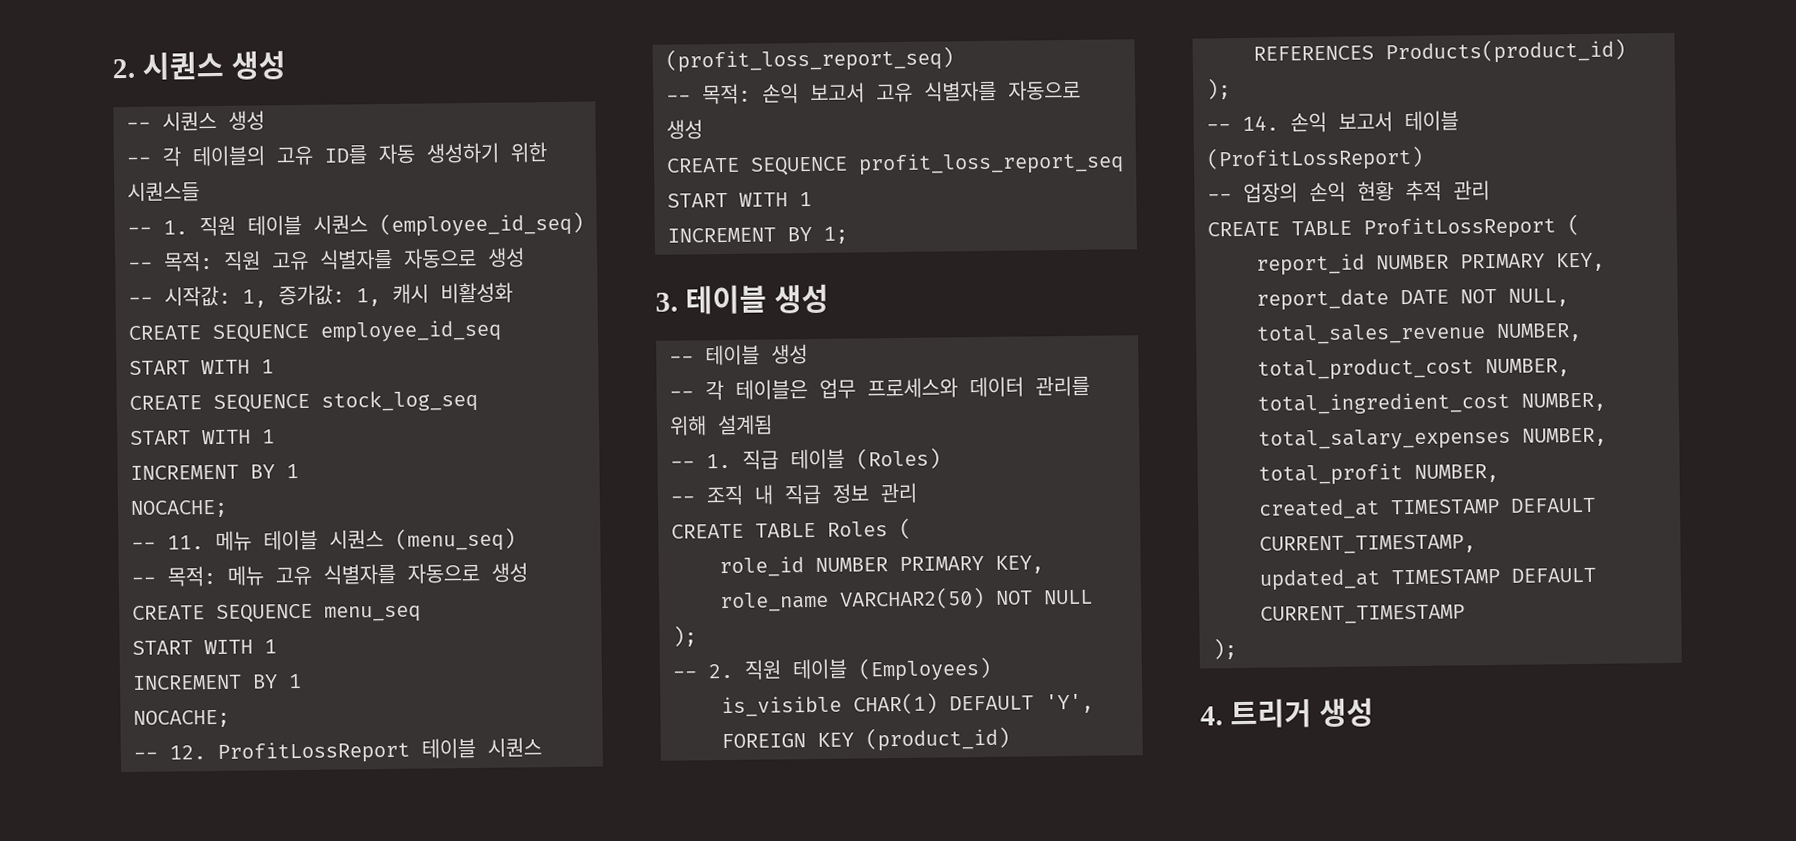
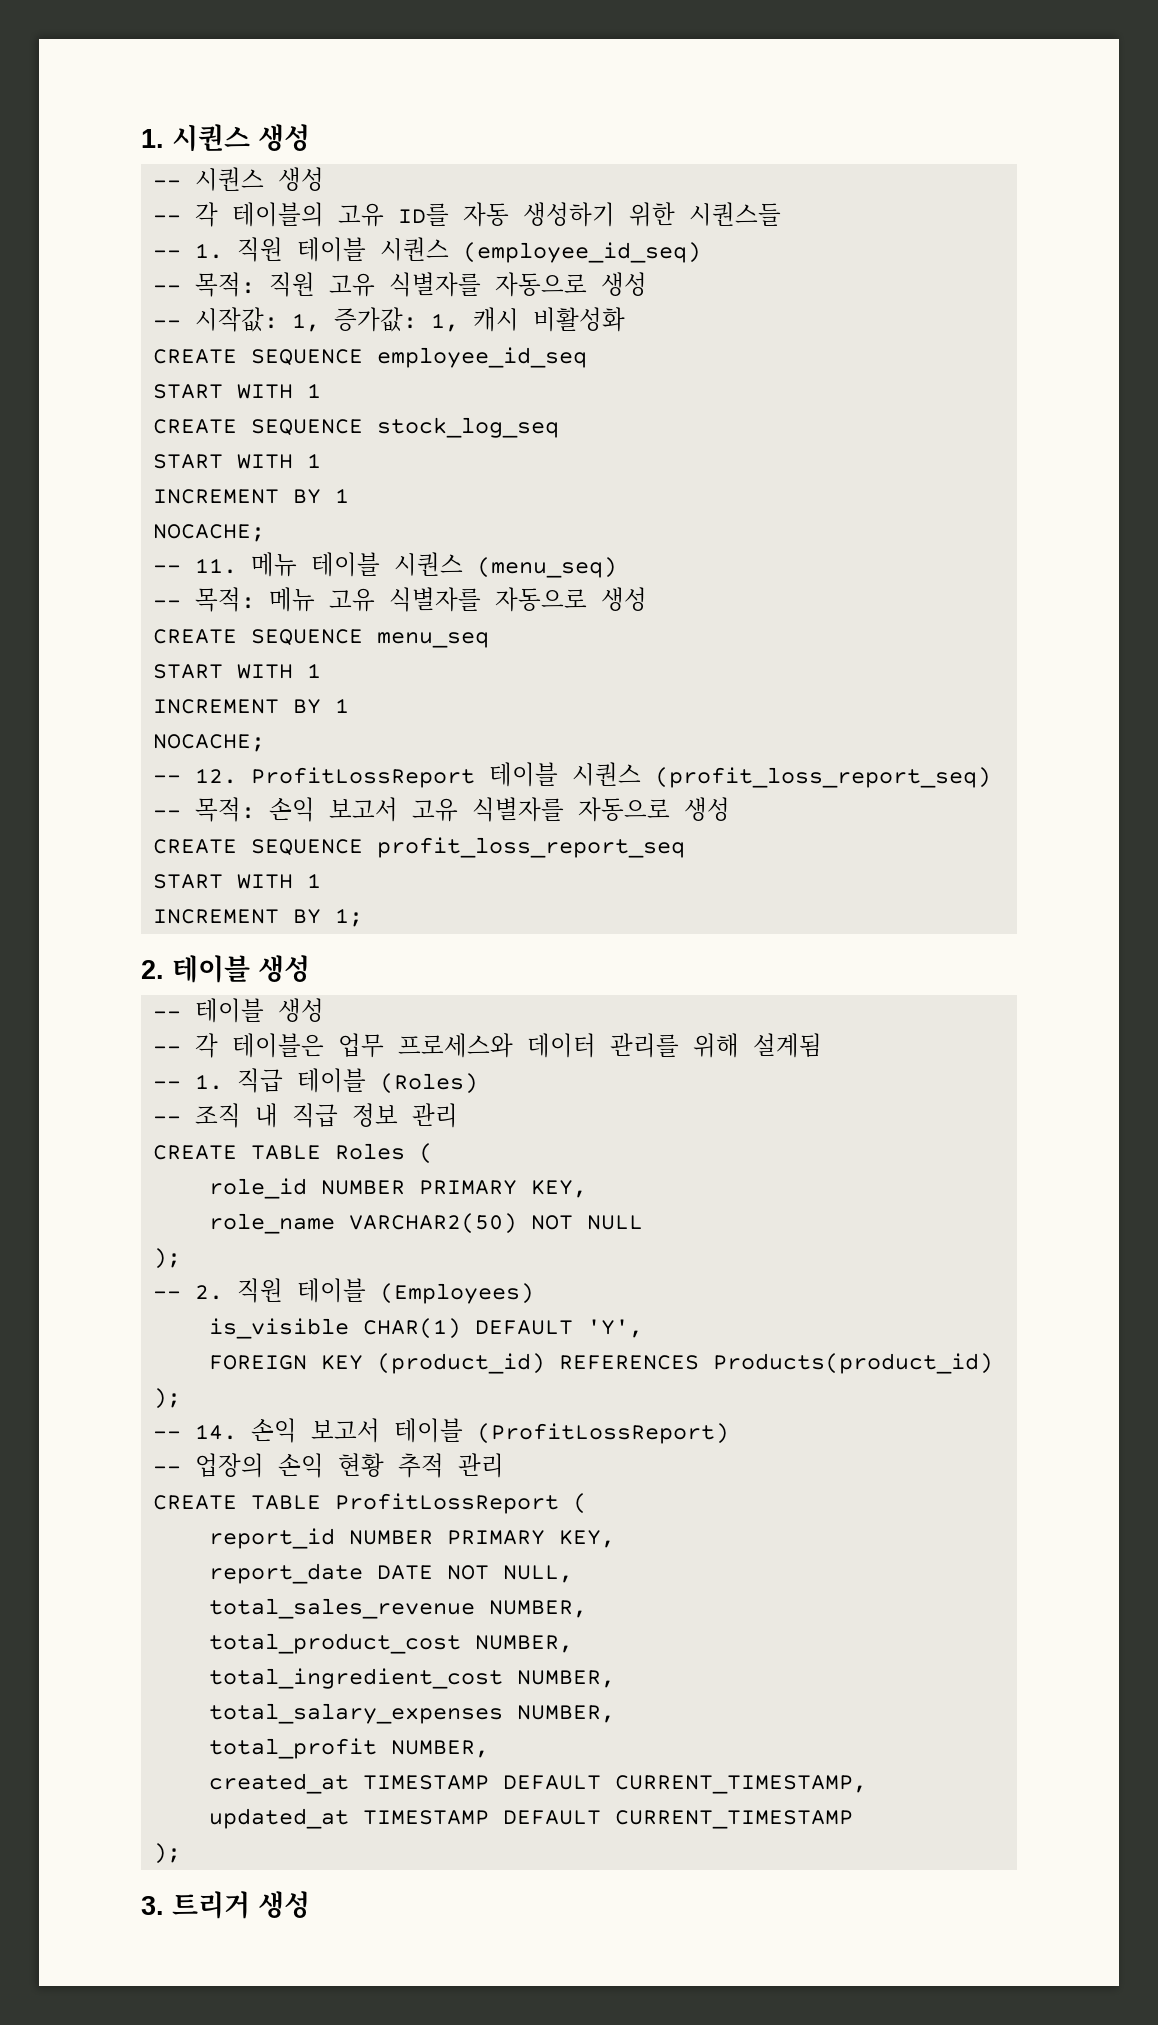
- 2. 시퀀스 생성
+ 1. 시퀀스 생성
- 3. 테이블 생성
+ 2. 테이블 생성
- 4. 트리거 생성
+ 3. 트리거 생성

